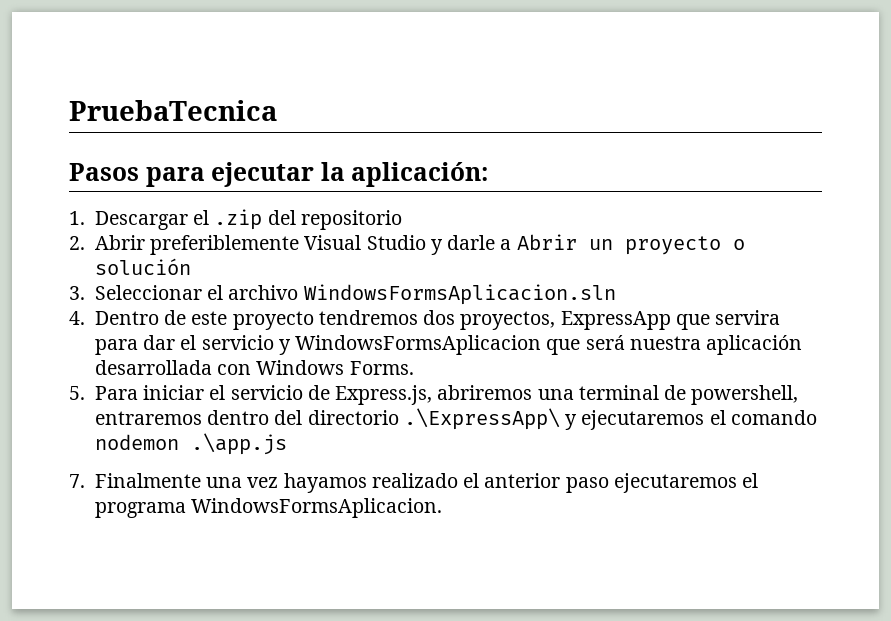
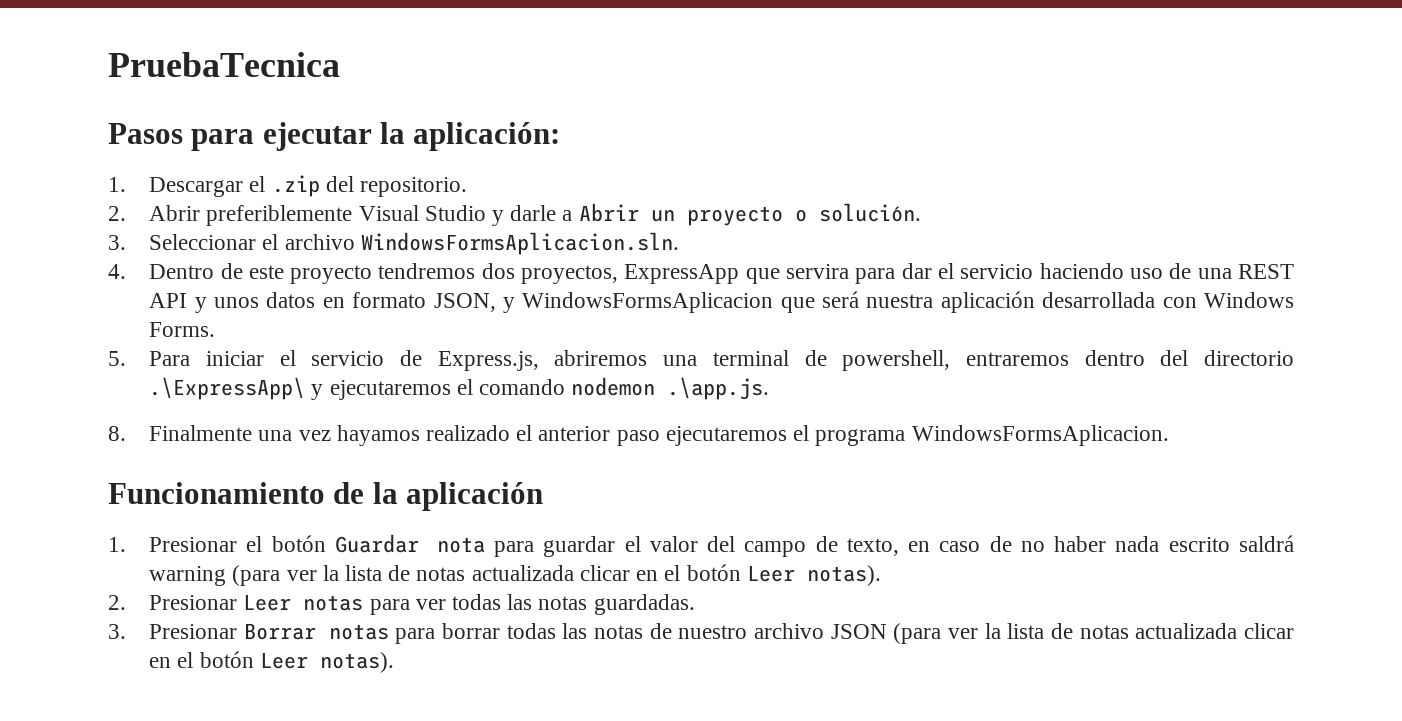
- 1. Descargar el .zip del repositorio
+ 1. Descargar el .zip del repositorio.
- 2. Abrir preferiblemente Visual Studio y darle a Abrir un proyecto o solución
+ 2. Abrir preferiblemente Visual Studio y darle a Abrir un proyecto o solución.
- 3. Seleccionar el archivo WindowsFormsAplicacion.sln
+ 3. Seleccionar el archivo WindowsFormsAplicacion.sln.
- 4. Dentro de este proyecto tendremos dos proyectos, ExpressApp que servira para dar el servicio y WindowsFormsAplicacion que será nuestra aplicación desarrollada con Windows Forms.
+ 4. Dentro de este proyecto tendremos dos proyectos, ExpressApp que servira para dar el servicio haciendo uso de una REST API y unos datos en formato JSON, y WindowsFormsAplicacion que será nuestra aplicación desarrollada con Windows Forms.
- 5. Para iniciar el servicio de Express.js, abriremos una terminal de powershell, entraremos dentro del directorio .\ExpressApp\ y ejecutaremos el comando nodemon .\app.js
- 7. Finalmente una vez hayamos realizado el anterior paso ejecutaremos el programa WindowsFormsAplicacion.
+ 5. Para iniciar el servicio de Express.js, abriremos una terminal de powershell, entraremos dentro del directorio .\ExpressApp\ y ejecutaremos el comando nodemon .\app.js.
+ 8. Finalmente una vez hayamos realizado el anterior paso ejecutaremos el programa WindowsFormsAplicacion.
+ Funcionamiento de la aplicación
+ 1. Presionar el botón Guardar nota para guardar el valor del campo de texto, en caso de no haber nada escrito saldrá warning (para ver la lista de notas actualizada clicar en el botón Leer notas).
+ 2. Presionar Leer notas para ver todas las notas guardadas.
+ 3. Presionar Borrar notas para borrar todas las notas de nuestro archivo JSON (para ver la lista de notas actualizada clicar en el botón Leer notas).

